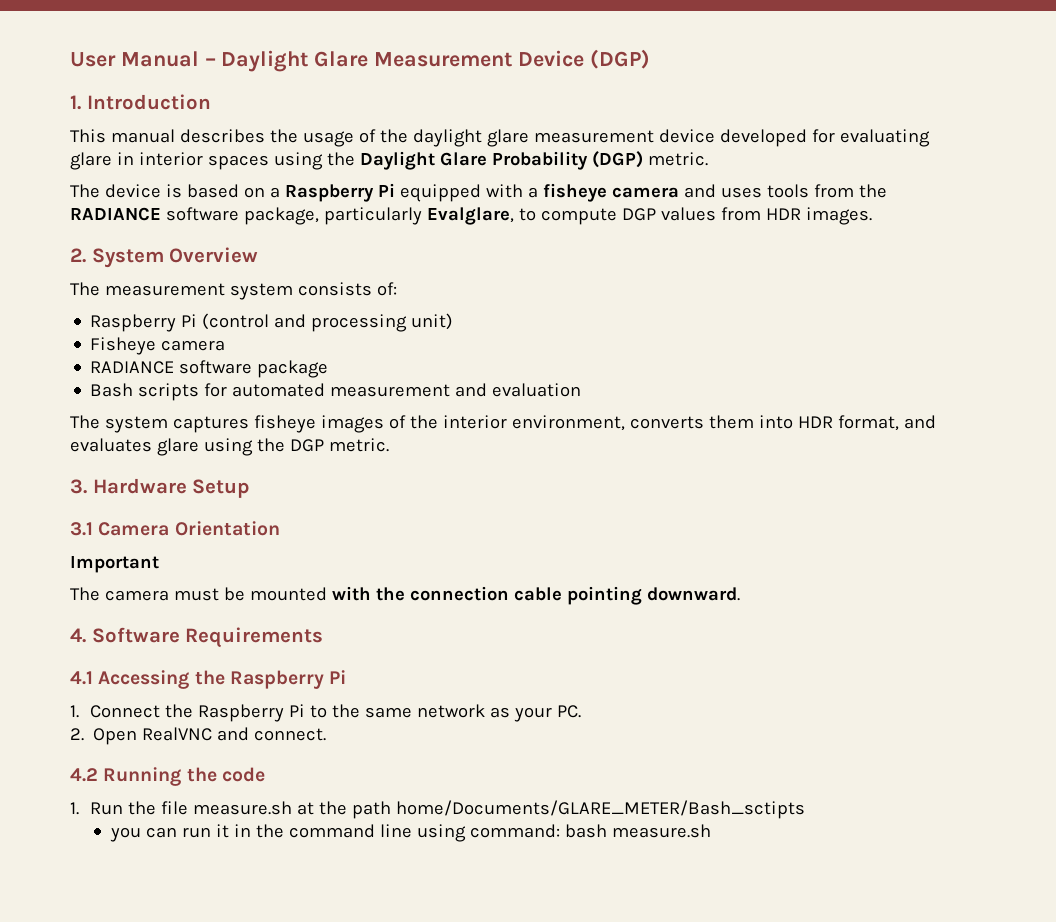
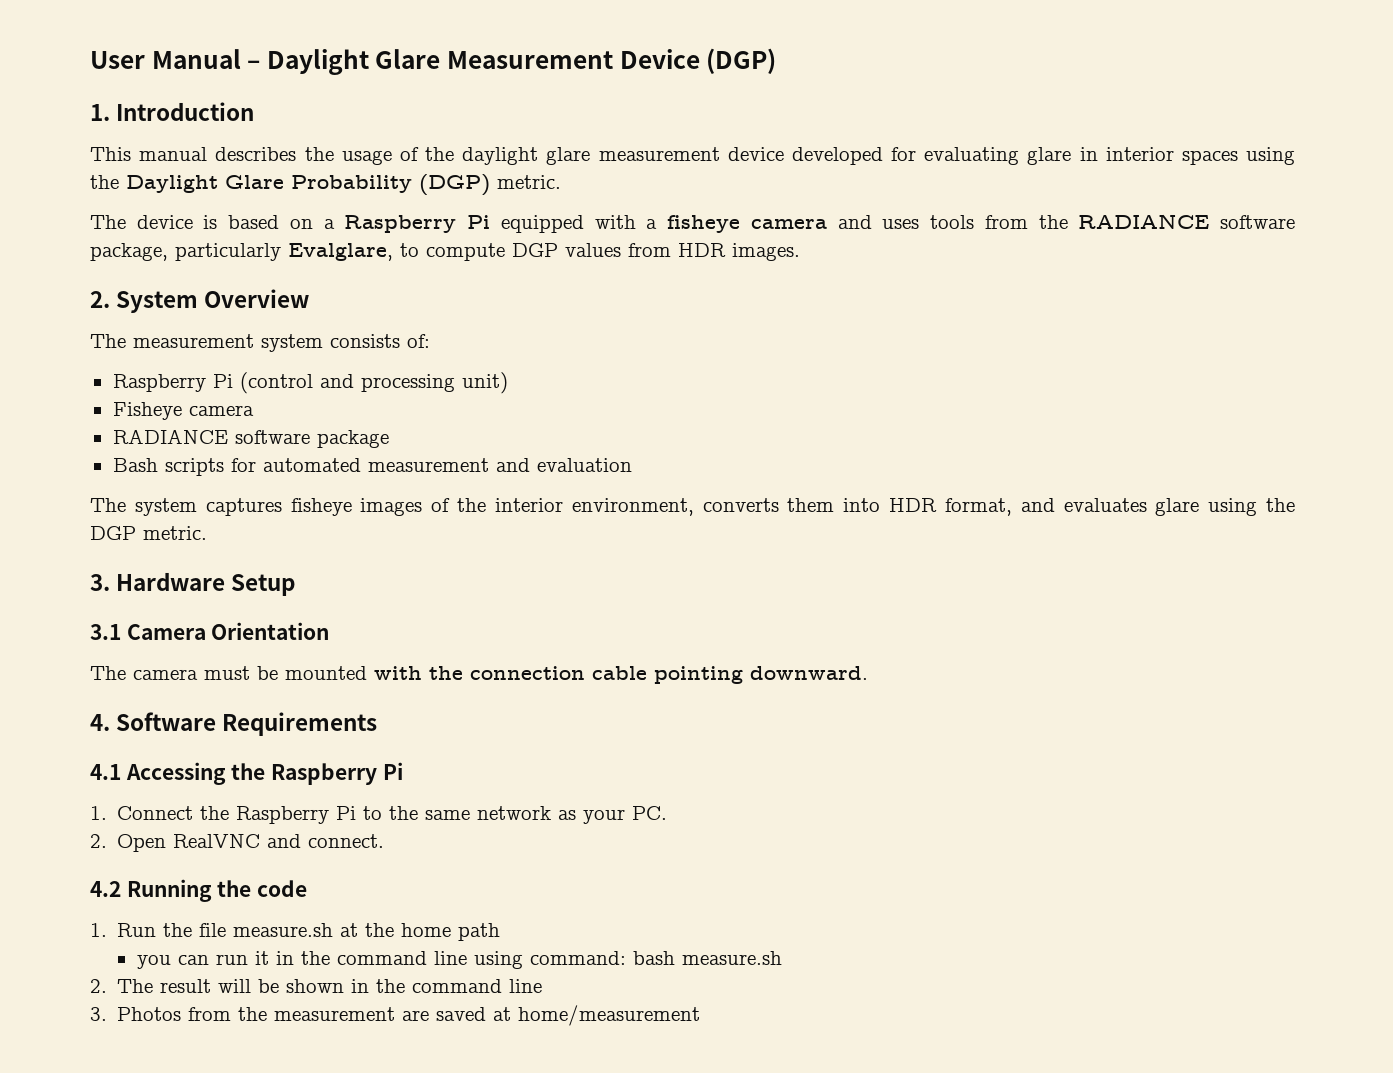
- Important
- 1. Run the file measure.sh at the path home/Documents/GLARE_METER/Bash_sctipts
+ 1. Run the file measure.sh at the home path
+ 2. The result will be shown in the command line
+ 3. Photos from the measurement are saved at home/measurement

